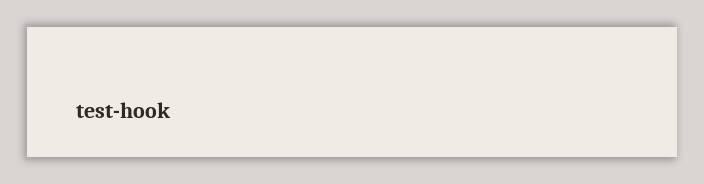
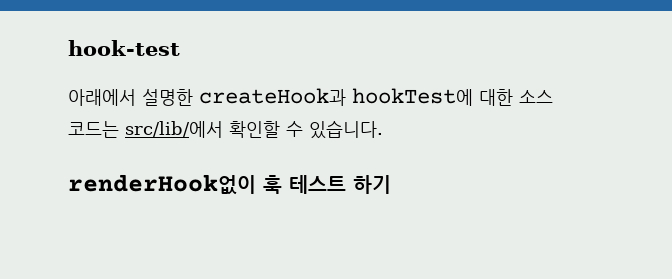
- test-hook
+ hook-test
+ 아래에서 설명한 createHook과 hookTest에 대한 소스 코드는 src/lib/에서 확인할 수 있습니다.
+ renderHook없이 훅 테스트 하기

